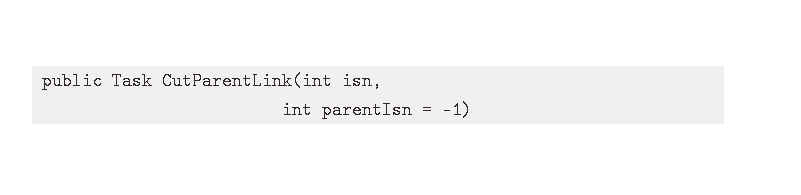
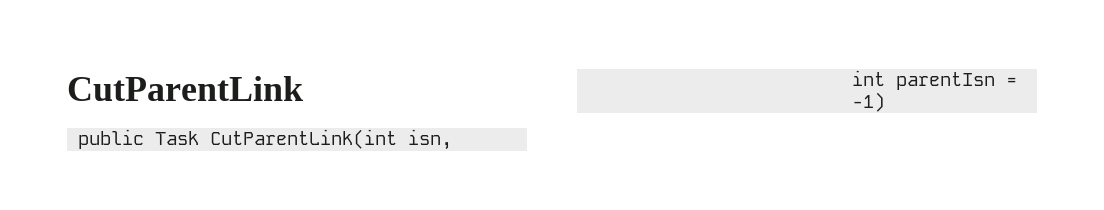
+ CutParentLink

